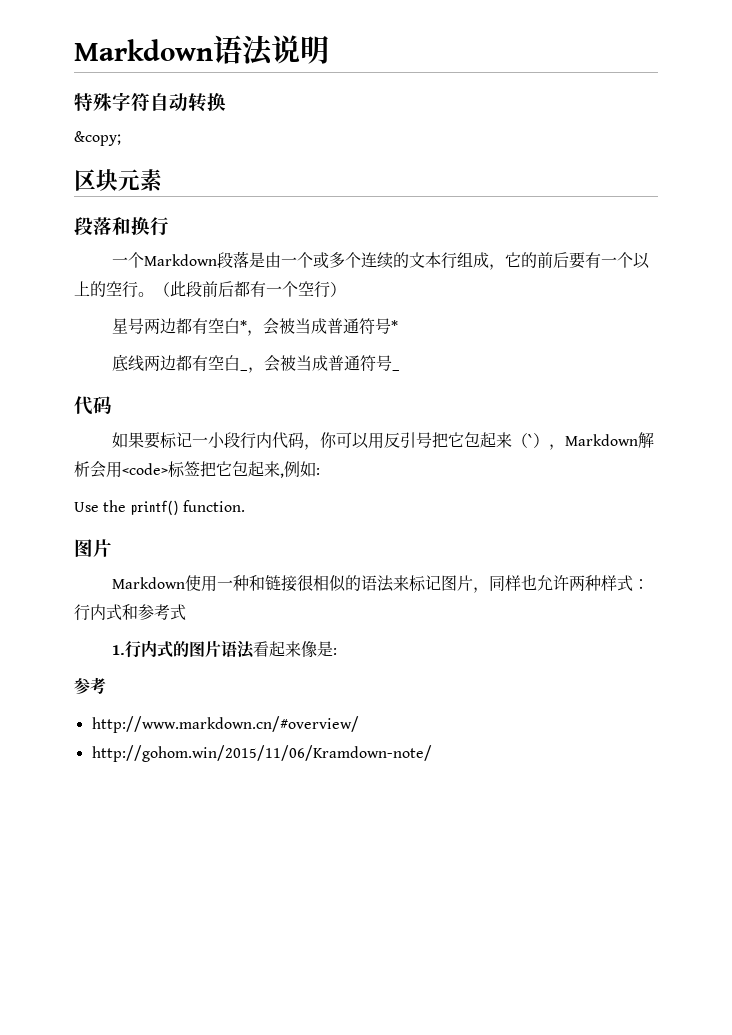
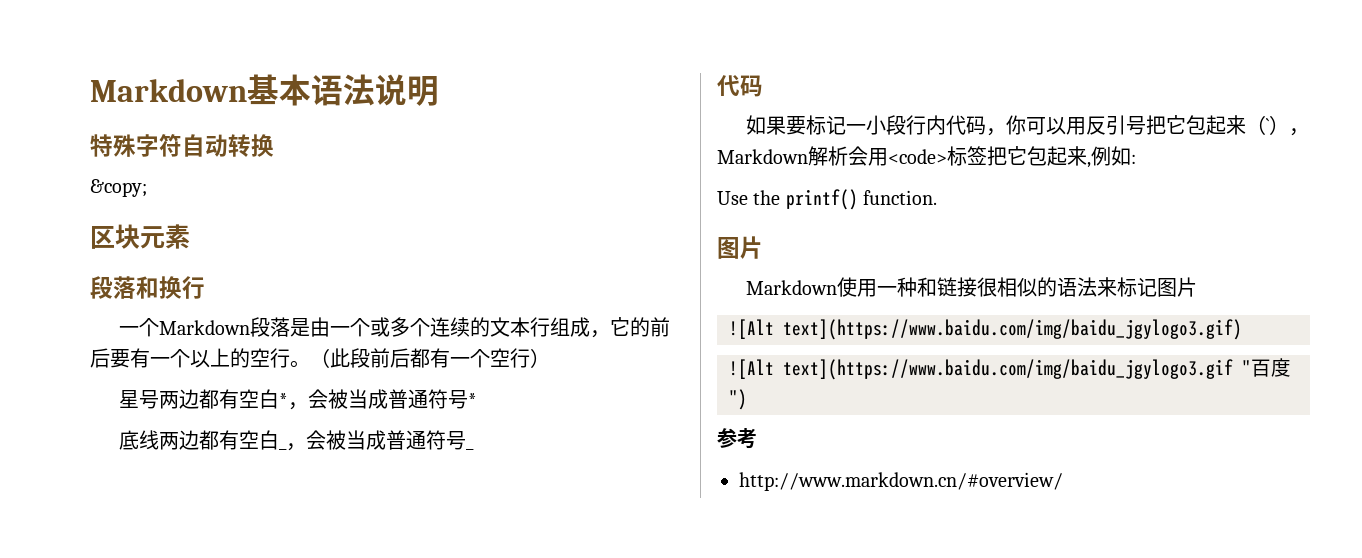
- Markdown语法说明
+ Markdown基本语法说明
- Markdown使用一种和链接很相似的语法来标记图片，同样也允许两种样式：行内式和参考式
- 1.行内式的图片语法看起来像是:
+ Markdown使用一种和链接很相似的语法来标记图片
+ ![Alt text](https://www.baidu.com/img/baidu_jgylogo3.gif)
+ ![Alt text](https://www.baidu.com/img/baidu_jgylogo3.gif "百度")
- http://gohom.win/2015/11/06/Kramdown-note/

